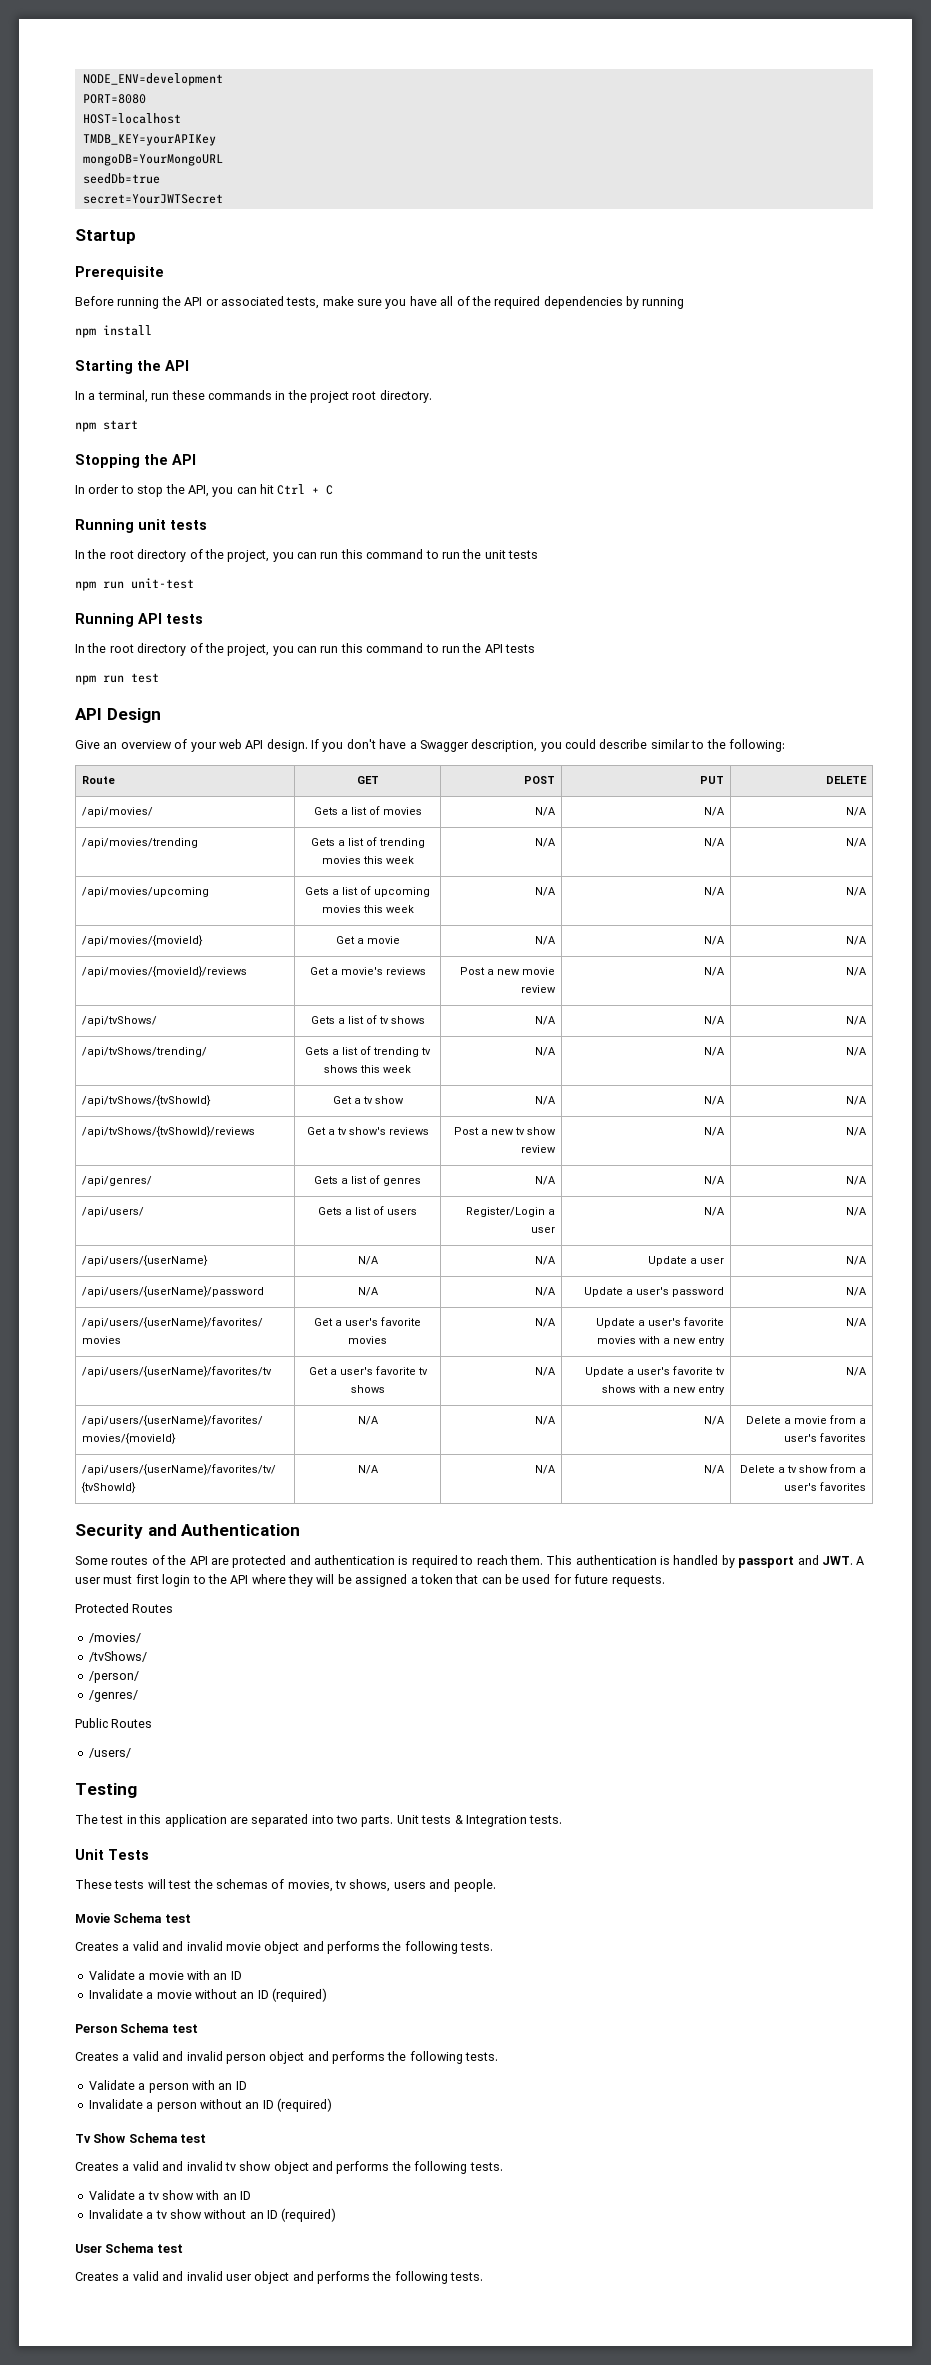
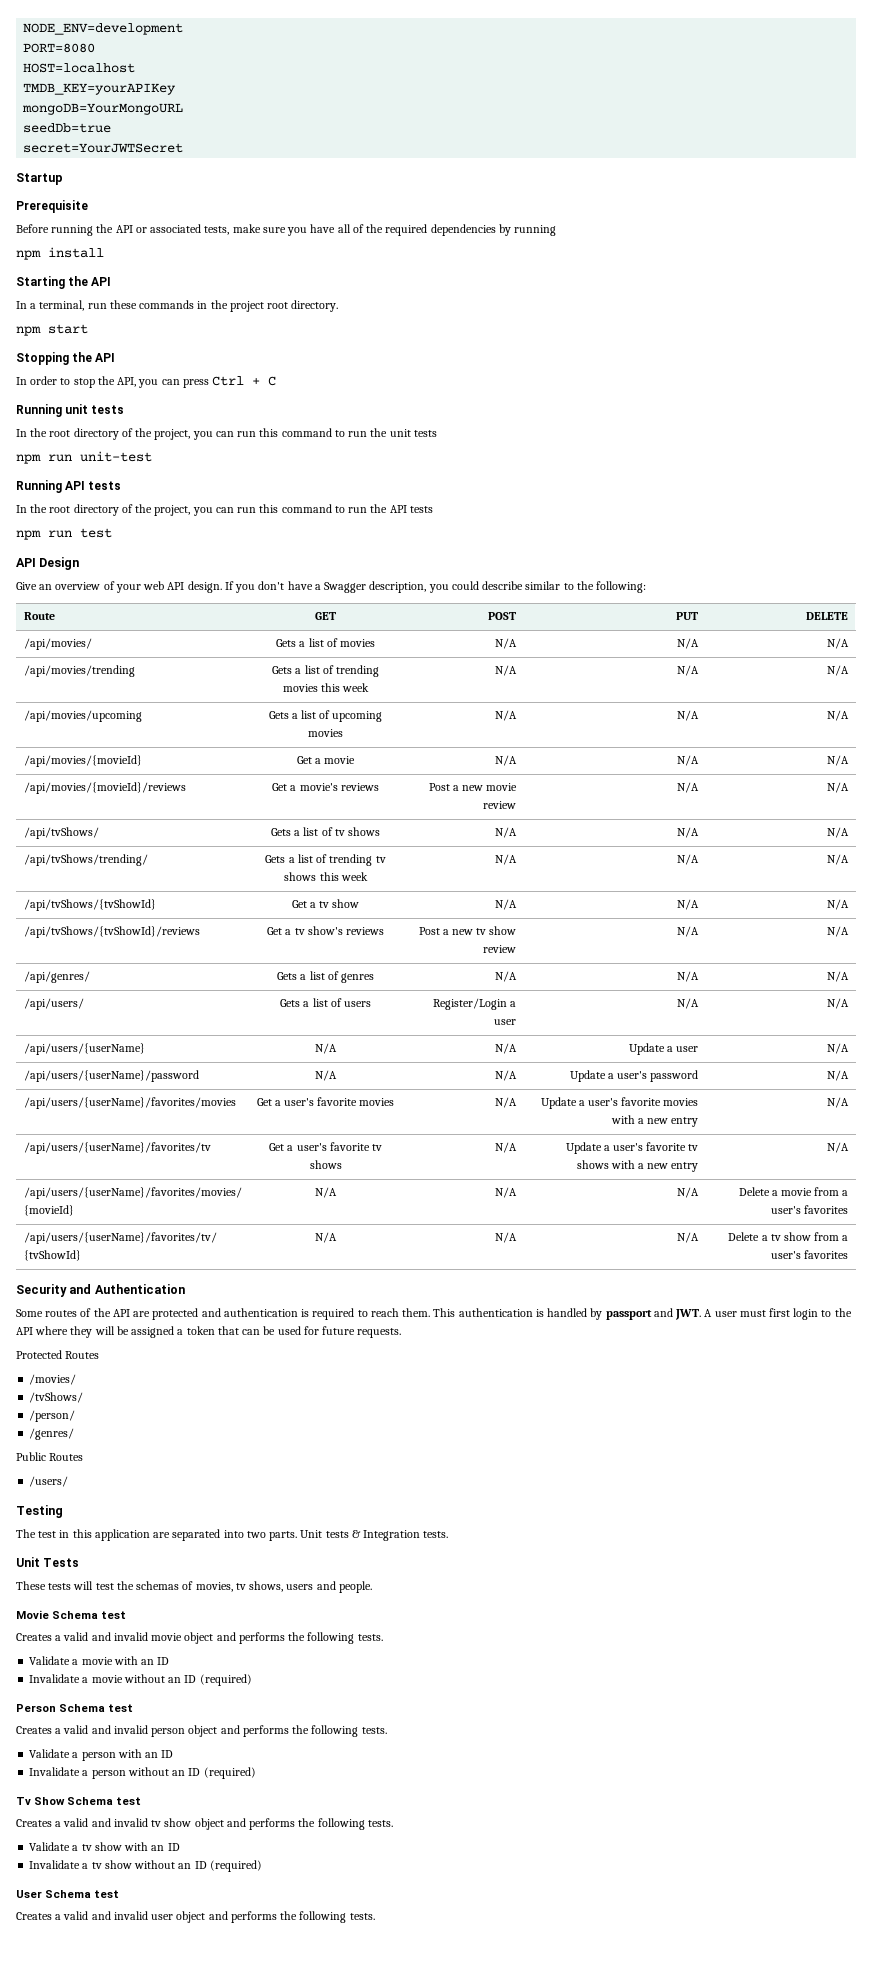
- In order to stop the API, you can hit Ctrl + C
+ In order to stop the API, you can press Ctrl + C
- /api/movies/upcoming | Gets a list of upcoming movies this week | N/A | N/A | N/A
+ /api/movies/upcoming | Gets a list of upcoming movies | N/A | N/A | N/A

